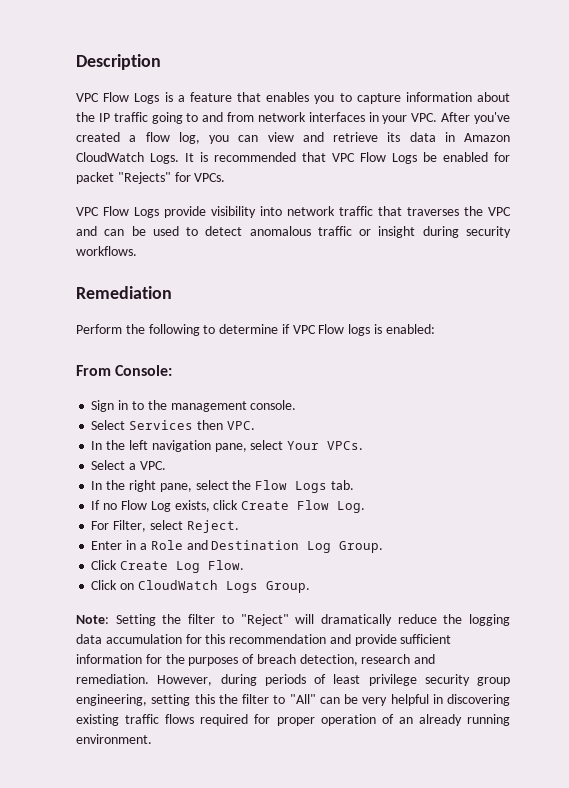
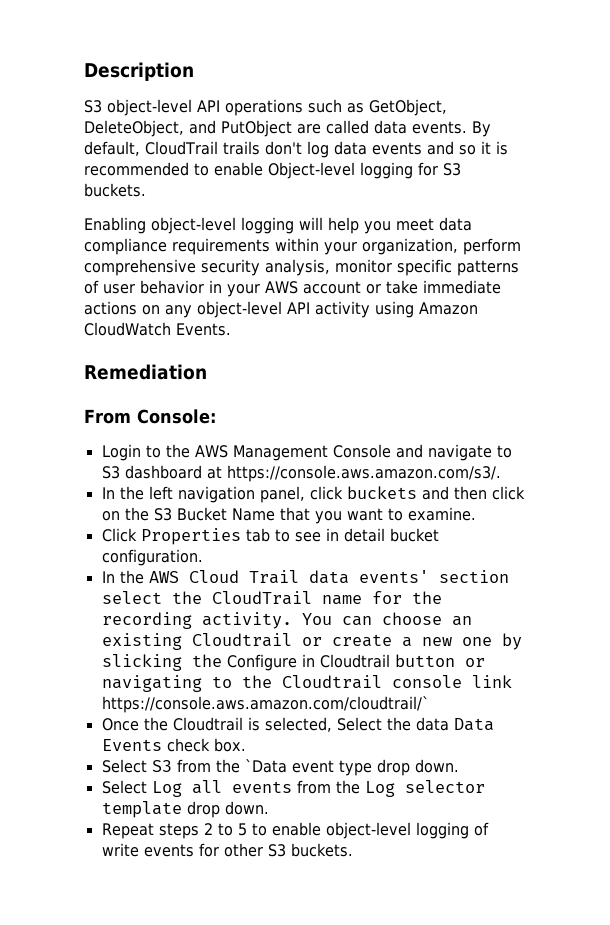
- VPC Flow Logs is a feature that enables you to capture information about the IP traffic going to and from network interfaces in your VPC. After you've created a flow log, you can view and retrieve its data in Amazon CloudWatch Logs. It is recommended that VPC Flow Logs be enabled for packet "Rejects" for VPCs.
- VPC Flow Logs provide visibility into network traffic that traverses the VPC and can be used to detect anomalous traffic or insight during security workflows.
+ S3 object-level API operations such as GetObject, DeleteObject, and PutObject are called data events. By default, CloudTrail trails don't log data events and so it is recommended to enable Object-level logging for S3 buckets.
+ Enabling object-level logging will help you meet data compliance requirements within your organization, perform comprehensive security analysis, monitor specific patterns of user behavior in your AWS account or take immediate actions on any object-level API activity using Amazon CloudWatch Events.
  Remediation
- Perform the following to determine if VPC Flow logs is enabled:
  From Console:
- Sign in to the management console.
- Select Services then VPC.
- In the left navigation pane, select Your VPCs.
- Select a VPC.
- In the right pane, select the Flow Logs tab.
- If no Flow Log exists, click Create Flow Log.
- For Filter, select Reject.
- Enter in a Role and Destination Log Group.
- Click Create Log Flow.
- Click on CloudWatch Logs Group.
- Note: Setting the filter to "Reject" will dramatically reduce the logging data accumulation for this recommendation and provide sufficient information for the purposes of breach detection, research and remediation. However, during periods of least privilege security group engineering, setting this the filter to "All" can be very helpful in discovering existing traffic flows required for proper operation of an already running environment.
+ Login to the AWS Management Console and navigate to S3 dashboard at https://console.aws.amazon.com/s3/.
+ In the left navigation panel, click buckets and then click on the S3 Bucket Name that you want to examine.
+ Click Properties tab to see in detail bucket configuration.
+ In the AWS Cloud Trail data events' section select the CloudTrail name for the recording activity. You can choose an existing Cloudtrail or create a new one by slicking the Configure in Cloudtrail button or navigating to the Cloudtrail console link https://console.aws.amazon.com/cloudtrail/`
+ Once the Cloudtrail is selected, Select the data Data Events check box.
+ Select S3 from the `Data event type drop down.
+ Select Log all events from the Log selector template drop down.
+ Repeat steps 2 to 5 to enable object-level logging of write events for other S3 buckets.

